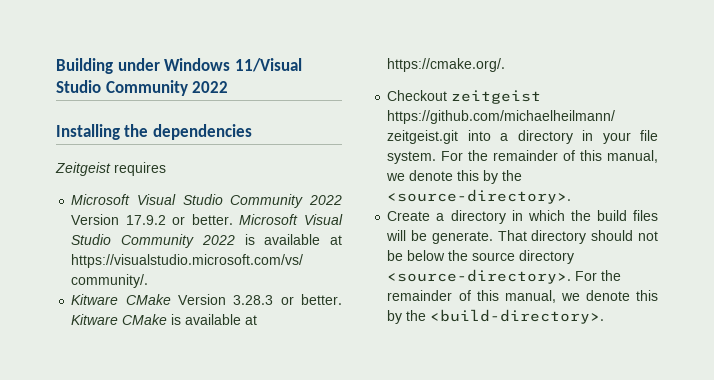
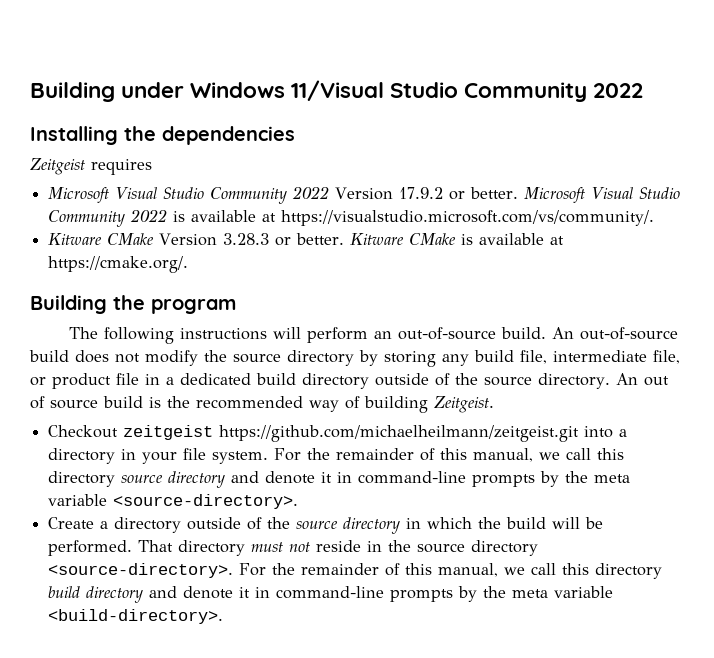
+ Building the program
+ The following instructions will perform an out-of-source build. An out-of-source build does not modify the source directory by storing any build file, intermediate file, or product file in a dedicated build directory outside of the source directory. An out of source build is the recommended way of building Zeitgeist.
- For the remainder of this manual, we denote this by the <source-directory>.
+ For the remainder of this manual, we call this directory source directory and denote it in command-line prompts by the meta variable <source-directory>.
- Create a directory in which the build files will be generate.
+ Create a directory outside of the source directory in which the build will be performed.
- That directory should not be below the source directory <source-directory>.
+ That directory must not reside in the source directory <source-directory>.
- For the remainder of this manual, we denote this by the <build-directory>.
+ For the remainder of this manual, we call this directory build directory and denote it in command-line prompts by the meta variable <build-directory>.

